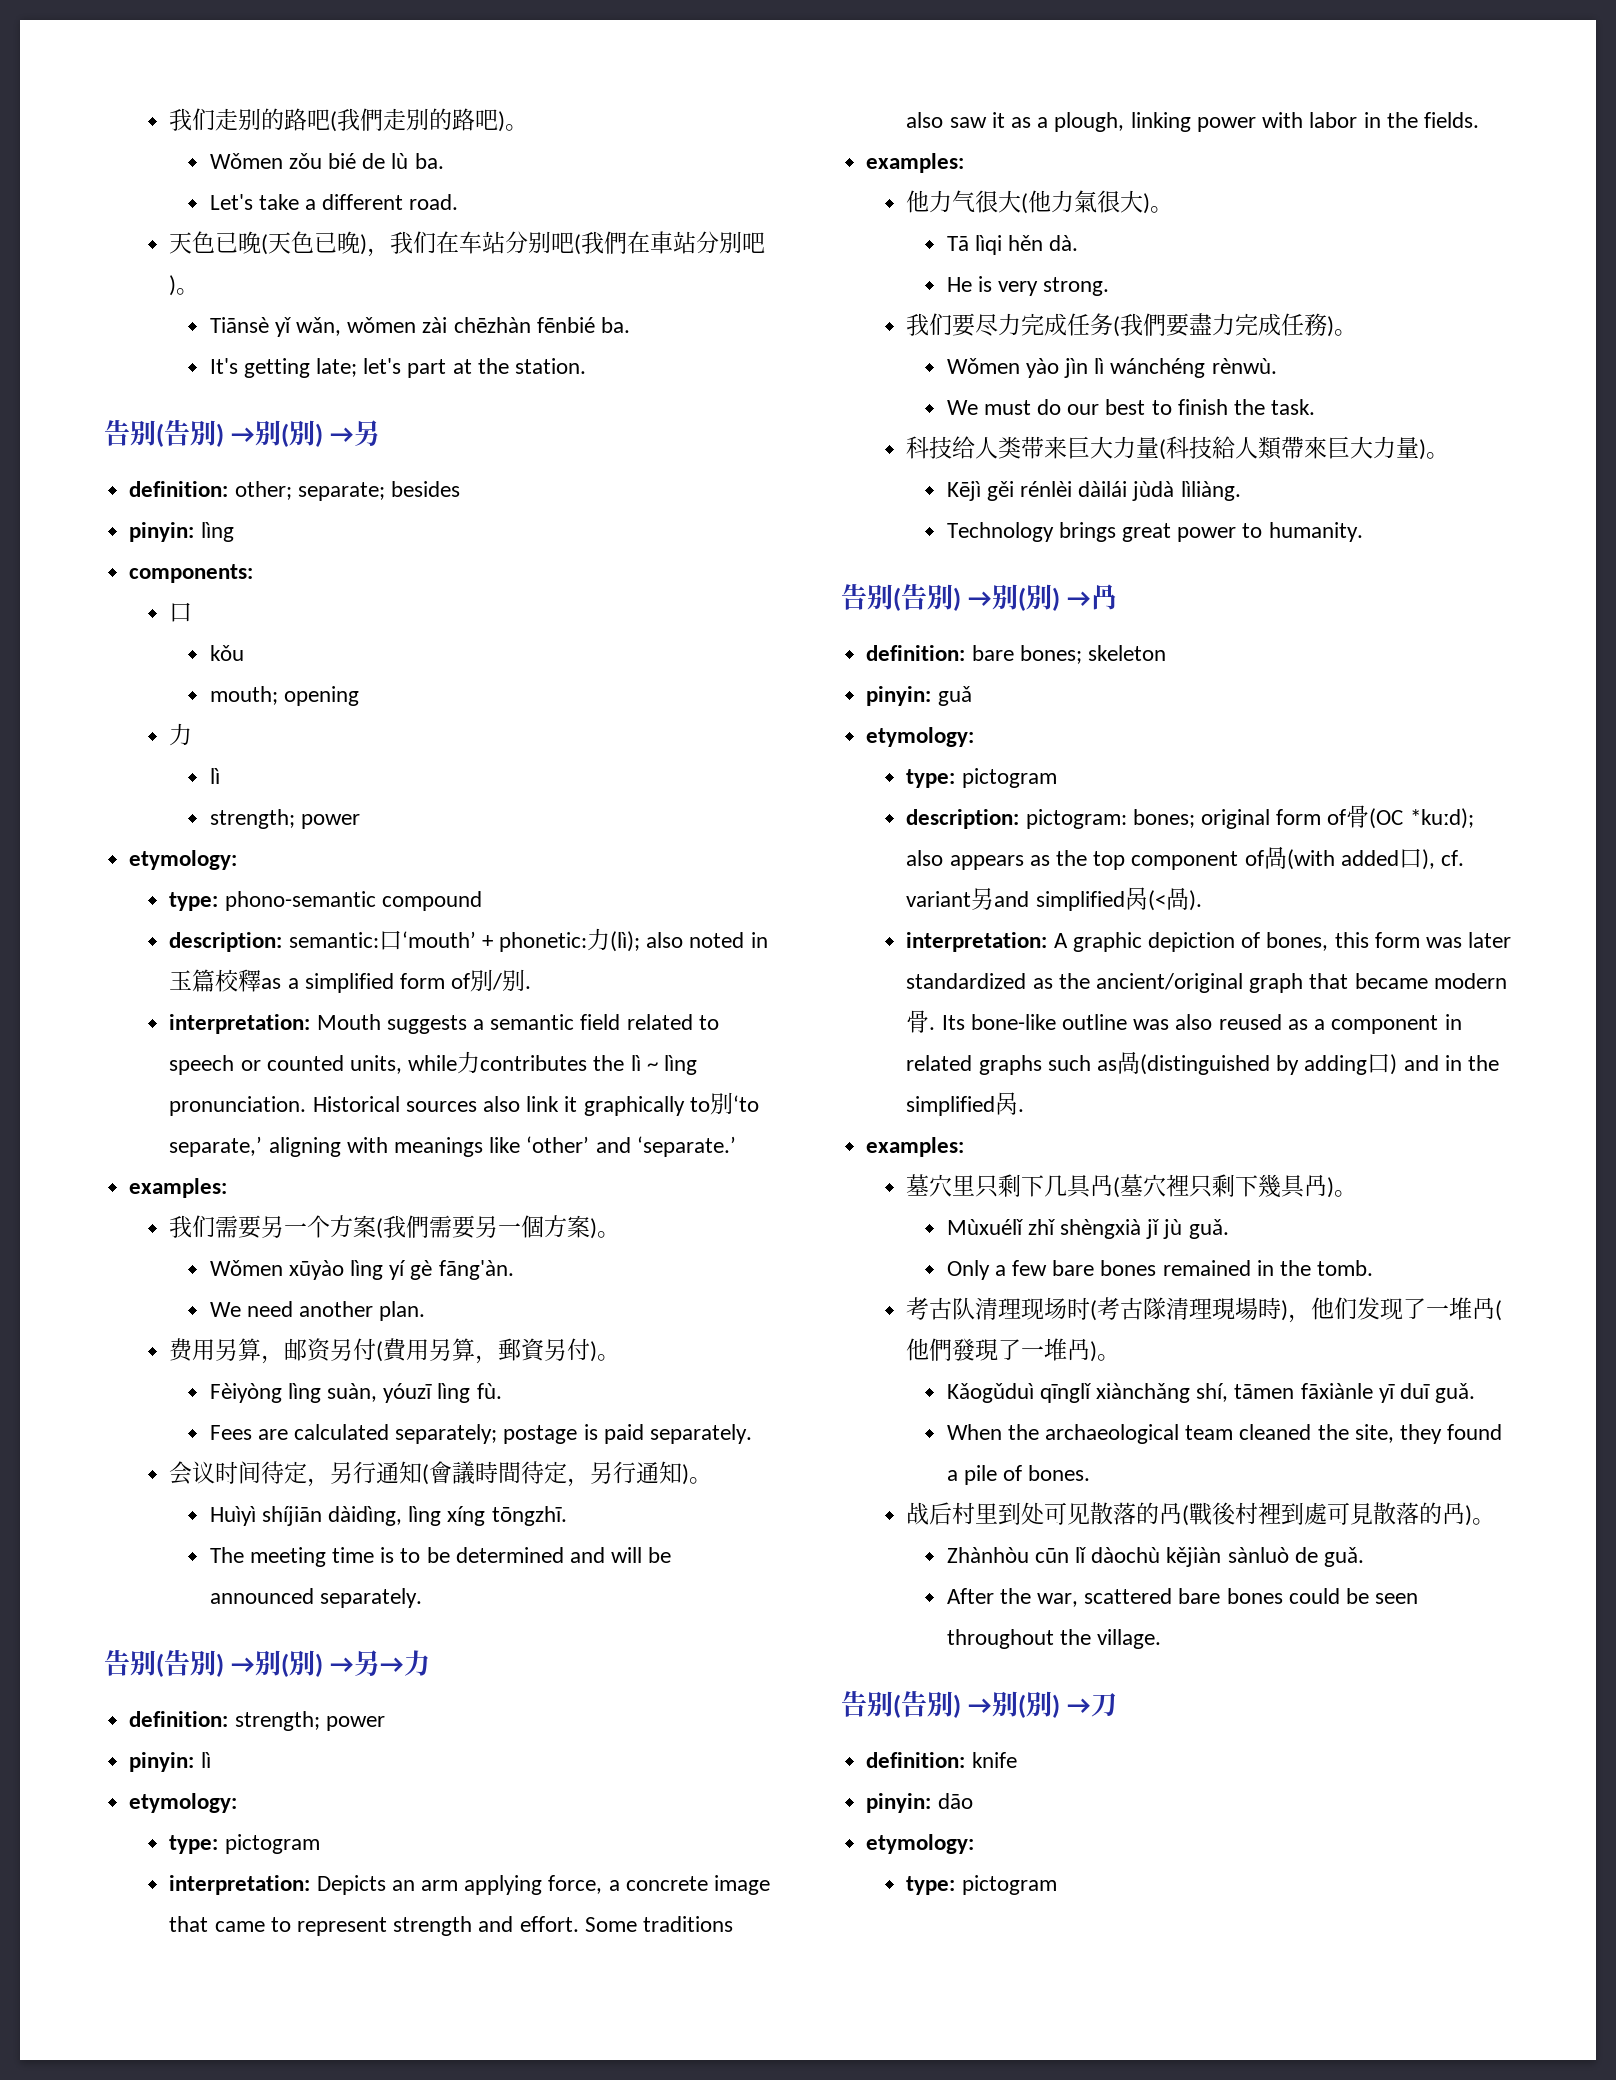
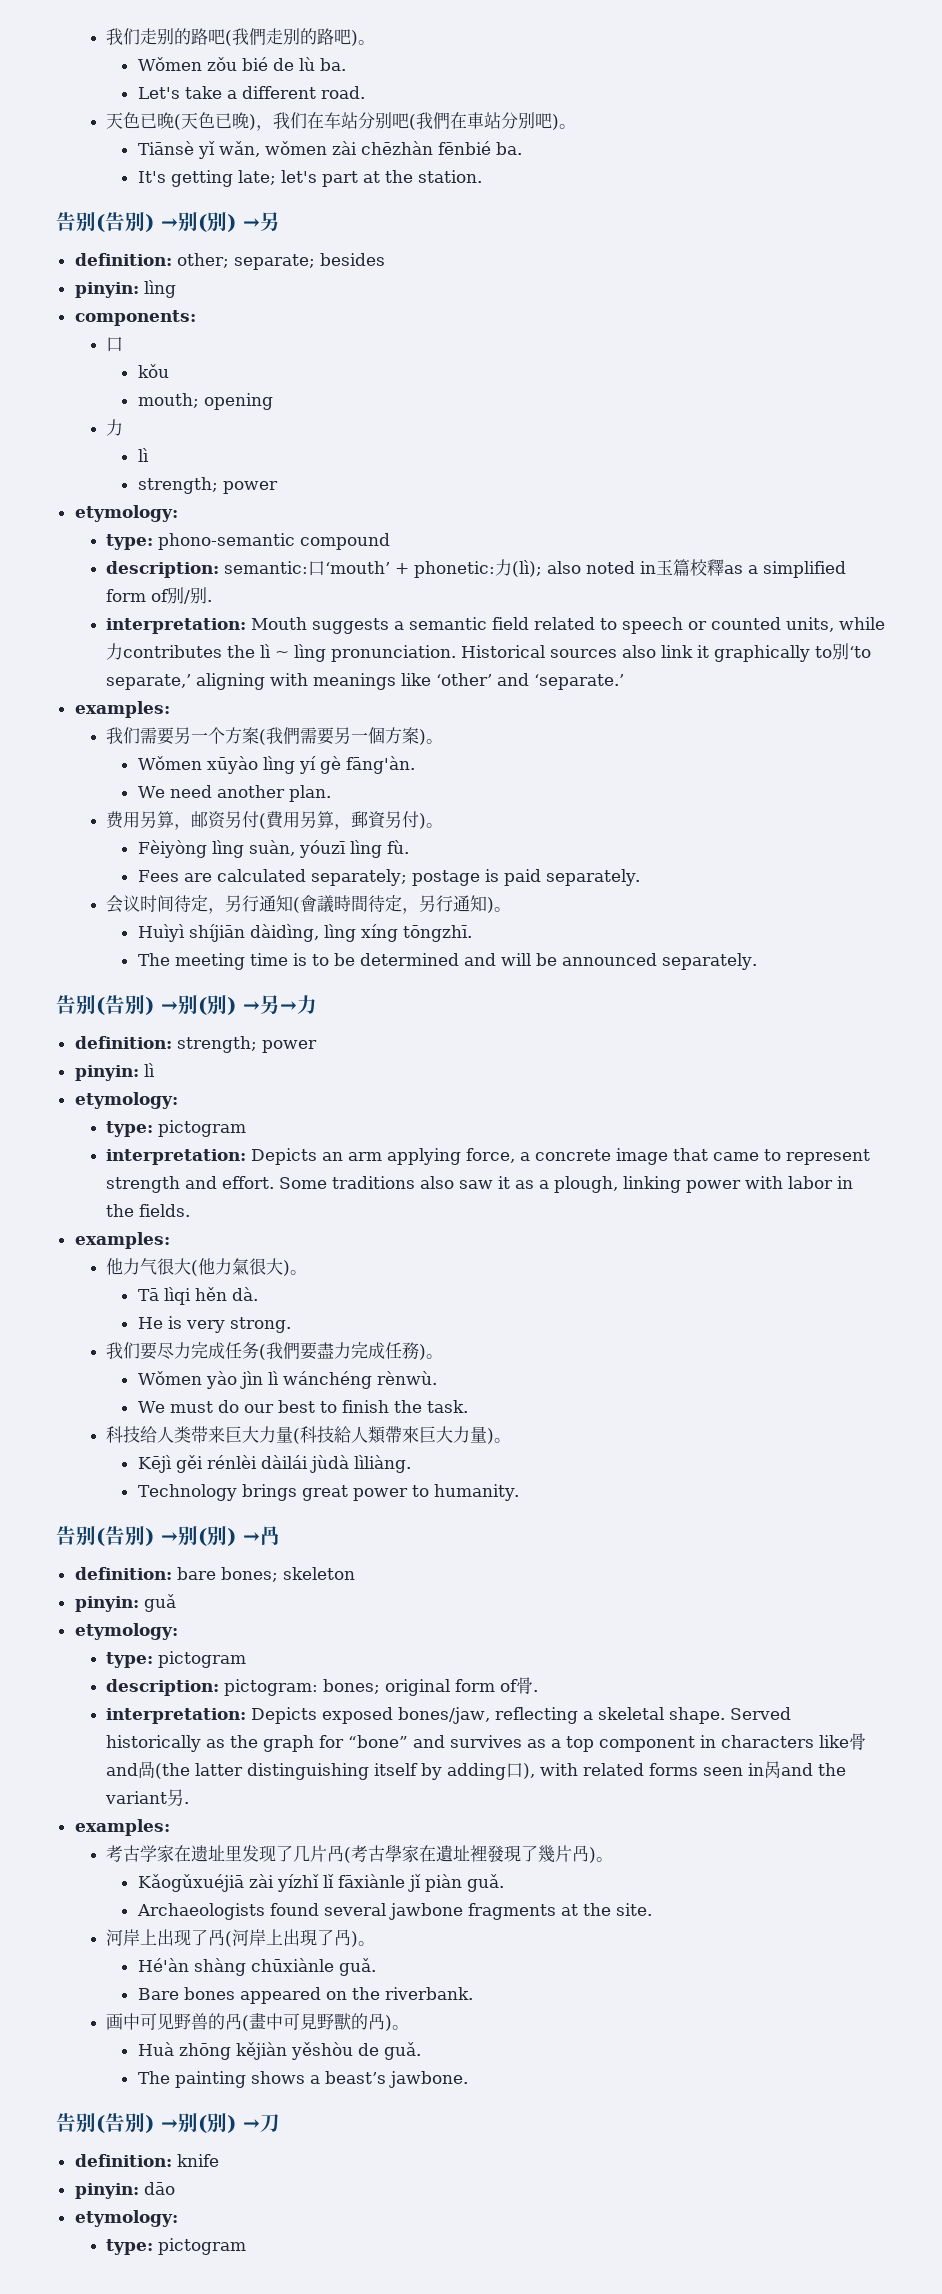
- description: pictogram: bones; original form of骨(OC *kuːd); also appears as the top component of咼(with added口), cf. variant另and simplified呙(<咼).
- interpretation: A graphic depiction of bones, this form was later standardized as the ancient/original graph that became modern骨. Its bone-like outline was also reused as a component in related graphs such as咼(distinguished by adding口) and in the simplified呙.
+ description: pictogram: bones; original form of骨.
+ interpretation: Depicts exposed bones/jaw, reflecting a skeletal shape. Served historically as the graph for “bone” and survives as a top component in characters like骨and咼(the latter distinguishing itself by adding口), with related forms seen in呙and the variant另.
  examples:
- 墓穴里只剩下几具冎(墓穴裡只剩下幾具冎)。
- Mùxuélǐ zhǐ shèngxià jǐ jù guǎ.
- Only a few bare bones remained in the tomb.
- 考古队清理现场时(考古隊清理現場時)，他们发现了一堆冎(他們發現了一堆冎)。
- Kǎogǔduì qīnglǐ xiànchǎng shí, tāmen fāxiànle yī duī guǎ.
- When the archaeological team cleaned the site, they found a pile of bones.
- 战后村里到处可见散落的冎(戰後村裡到處可見散落的冎)。
- Zhànhòu cūn lǐ dàochù kějiàn sànluò de guǎ.
- After the war, scattered bare bones could be seen throughout the village.
+ 考古学家在遗址里发现了几片冎(考古學家在遺址裡發現了幾片冎)。
+ Kǎogǔxuéjiā zài yízhǐ lǐ fāxiànle jǐ piàn guǎ.
+ Archaeologists found several jawbone fragments at the site.
+ 河岸上出现了冎(河岸上出現了冎)。
+ Hé'àn shàng chūxiànle guǎ.
+ Bare bones appeared on the riverbank.
+ 画中可见野兽的冎(畫中可見野獸的冎)。
+ Huà zhōng kějiàn yěshòu de guǎ.
+ The painting shows a beast’s jawbone.

